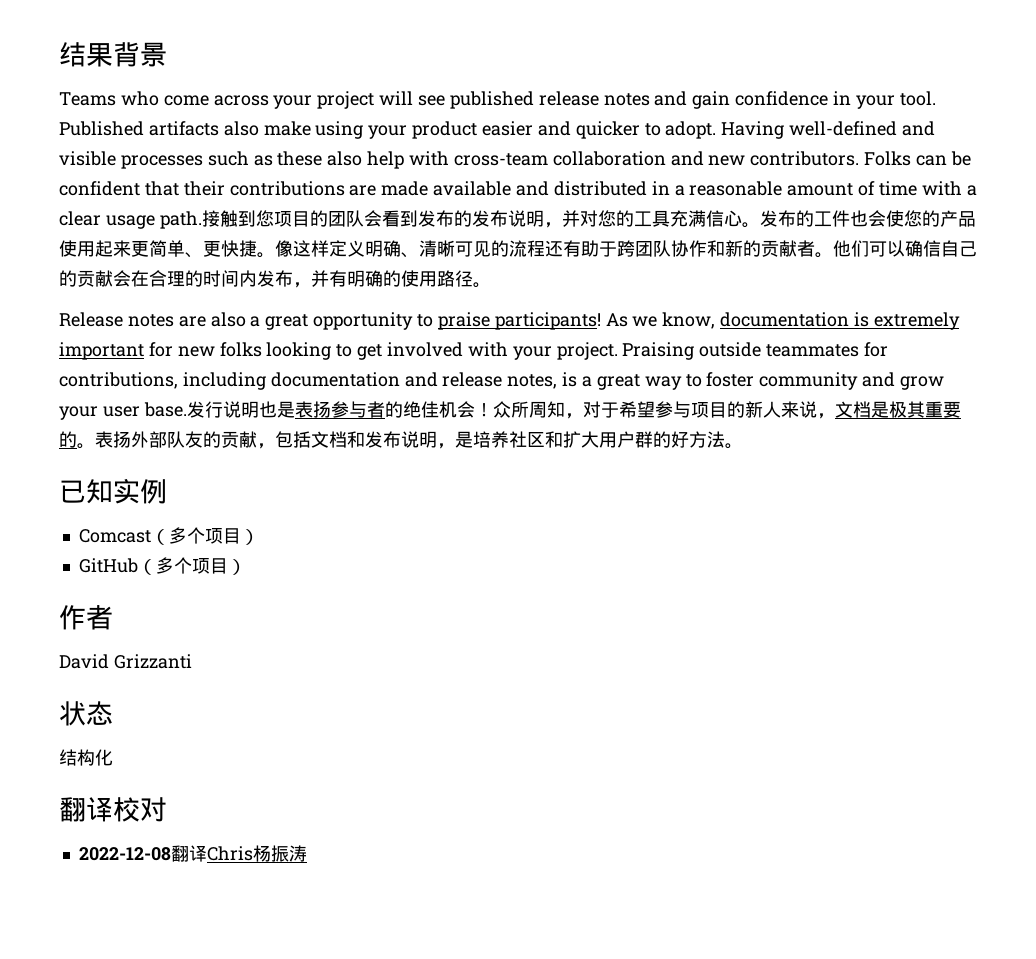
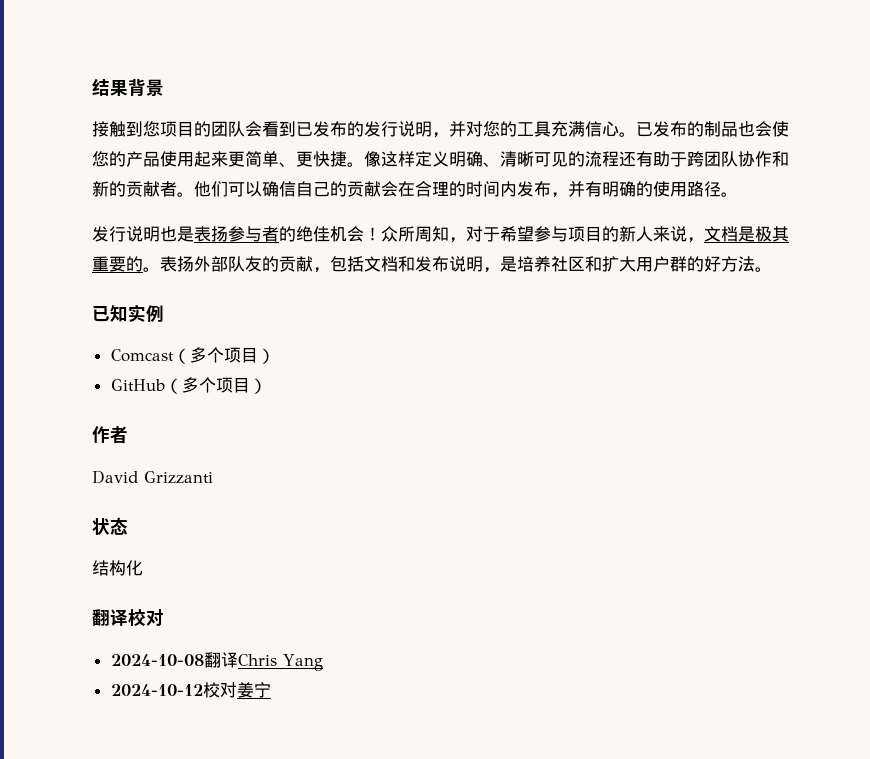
- Teams who come across your project will see published release notes and gain confidence in your tool. Published artifacts also make using your product easier and quicker to adopt. Having well-defined and visible processes such as these also help with cross-team collaboration and new contributors. Folks can be confident that their contributions are made available and distributed in a reasonable amount of time with a clear usage path.接触到您项目的团队会看到发布的发布说明，并对您的工具充满信心。
+ 接触到您项目的团队会看到已发布的发行说明，并对您的工具充满信心。
- 发布的工件也会使您的产品使用起来更简单、更快捷。
+ 已发布的制品也会使您的产品使用起来更简单、更快捷。
- Release notes are also a great opportunity to praise participants! As we know, documentation is extremely important for new folks looking to get involved with your project. Praising outside teammates for contributions, including documentation and release notes, is a great way to foster community and grow your user base.
- 2022-12-08翻译Chris杨振涛
+ 2024-10-08翻译Chris Yang
+ 2024-10-12校对姜宁

